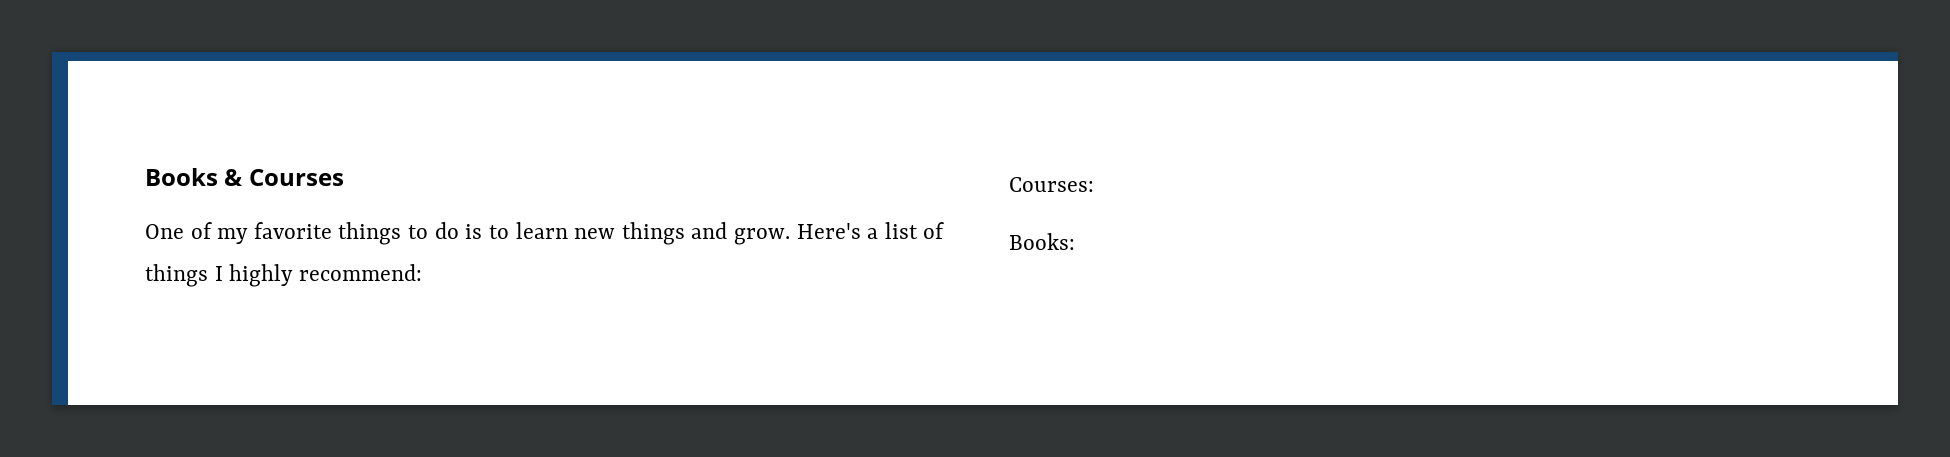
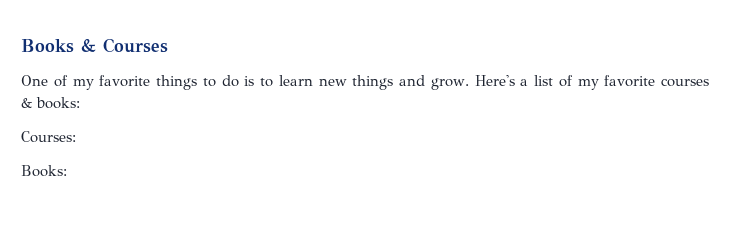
- Here's a list of things I highly recommend:
+ Here's a list of my favorite courses & books:

